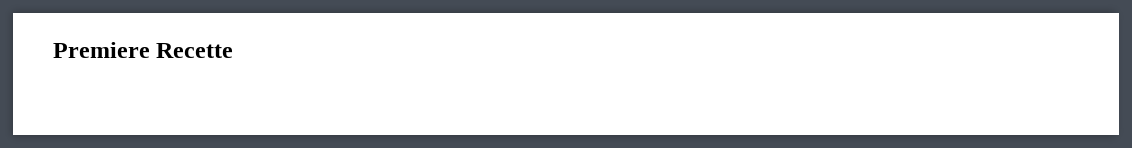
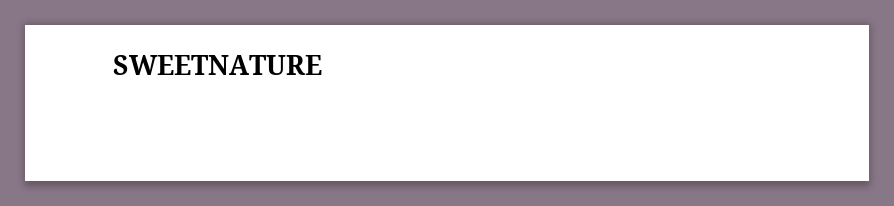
- Premiere Recette
+ SWEETNATURE

